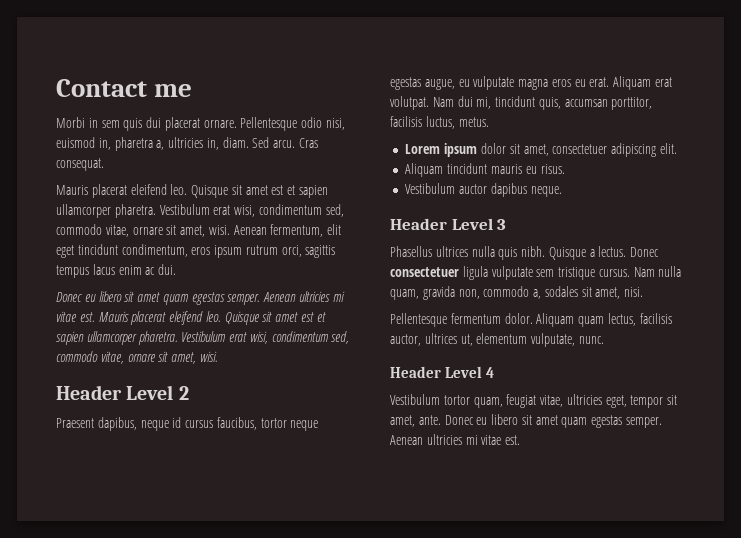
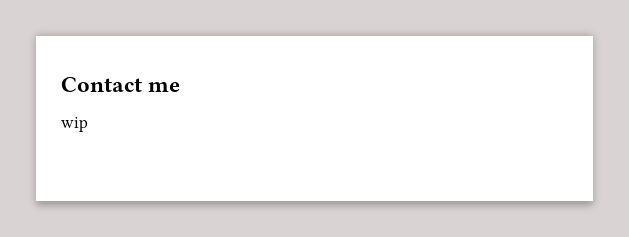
- Morbi in sem quis dui placerat ornare. Pellentesque odio nisi, euismod in, pharetra a, ultricies in, diam. Sed arcu. Cras consequat.
- Mauris placerat eleifend leo. Quisque sit amet est et sapien ullamcorper pharetra. Vestibulum erat wisi, condimentum sed, commodo vitae, ornare sit amet, wisi. Aenean fermentum, elit eget tincidunt condimentum, eros ipsum rutrum orci, sagittis tempus lacus enim ac dui.
- Donec eu libero sit amet quam egestas semper. Aenean ultricies mi vitae est. Mauris placerat eleifend leo. Quisque sit amet est et sapien ullamcorper pharetra. Vestibulum erat wisi, condimentum sed, commodo vitae, ornare sit amet, wisi.
- Header Level 2
- Praesent dapibus, neque id cursus faucibus, tortor neque egestas augue, eu vulputate magna eros eu erat. Aliquam erat volutpat. Nam dui mi, tincidunt quis, accumsan porttitor, facilisis luctus, metus.
- Lorem ipsum dolor sit amet, consectetuer adipiscing elit.
- Aliquam tincidunt mauris eu risus.
- Vestibulum auctor dapibus neque.
- Header Level 3
- Phasellus ultrices nulla quis nibh. Quisque a lectus. Donec consectetuer ligula vulputate sem tristique cursus. Nam nulla quam, gravida non, commodo a, sodales sit amet, nisi.
- Pellentesque fermentum dolor. Aliquam quam lectus, facilisis auctor, ultrices ut, elementum vulputate, nunc.
- Header Level 4
- Vestibulum tortor quam, feugiat vitae, ultricies eget, tempor sit amet, ante. Donec eu libero sit amet quam egestas semper. Aenean ultricies mi vitae est.
+ wip

